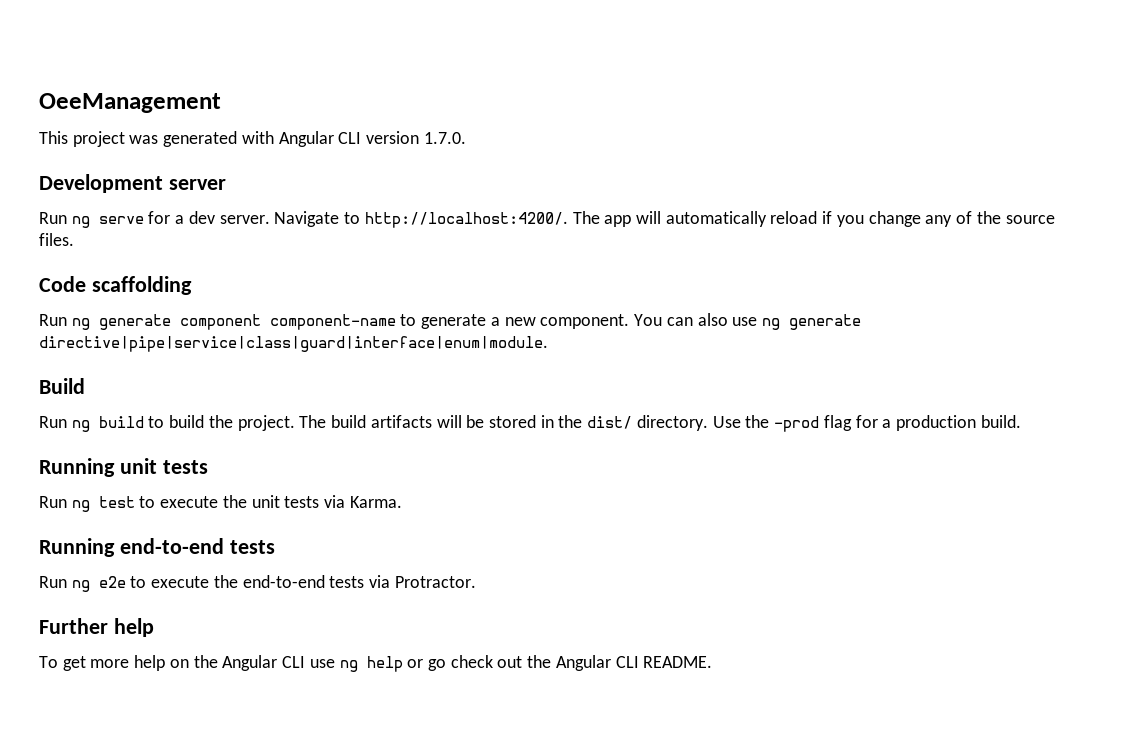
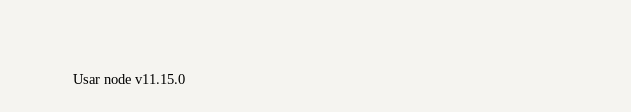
- OeeManagement
- This project was generated with Angular CLI version 1.7.0.
- Development server
- Run ng serve for a dev server. Navigate to http://localhost:4200/. The app will automatically reload if you change any of the source files.
- Code scaffolding
- Run ng generate component component-name to generate a new component. You can also use ng generate directive|pipe|service|class|guard|interface|enum|module.
- Build
- Run ng build to build the project. The build artifacts will be stored in the dist/ directory. Use the -prod flag for a production build.
- Running unit tests
- Run ng test to execute the unit tests via Karma.
- Running end-to-end tests
- Run ng e2e to execute the end-to-end tests via Protractor.
- Further help
- To get more help on the Angular CLI use ng help or go check out the Angular CLI README.
+ Usar node v11.15.0

